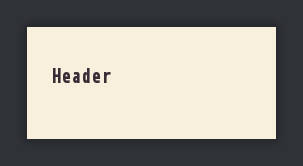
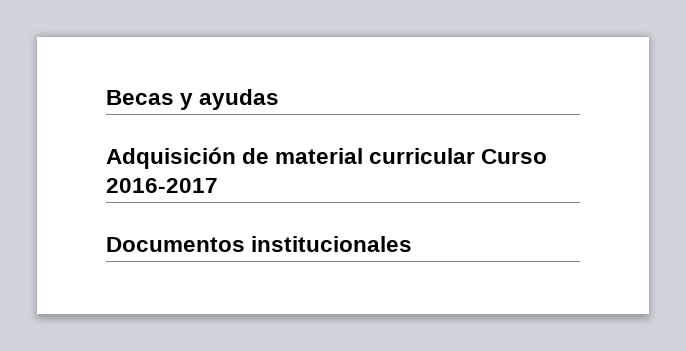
- Header
+ Becas y ayudas
+ Adquisición de material curricular Curso 2016-2017
+ Documentos institucionales

